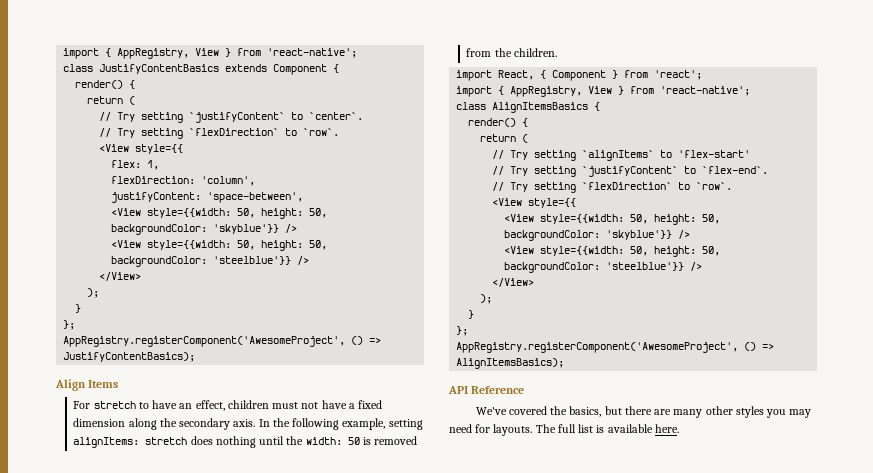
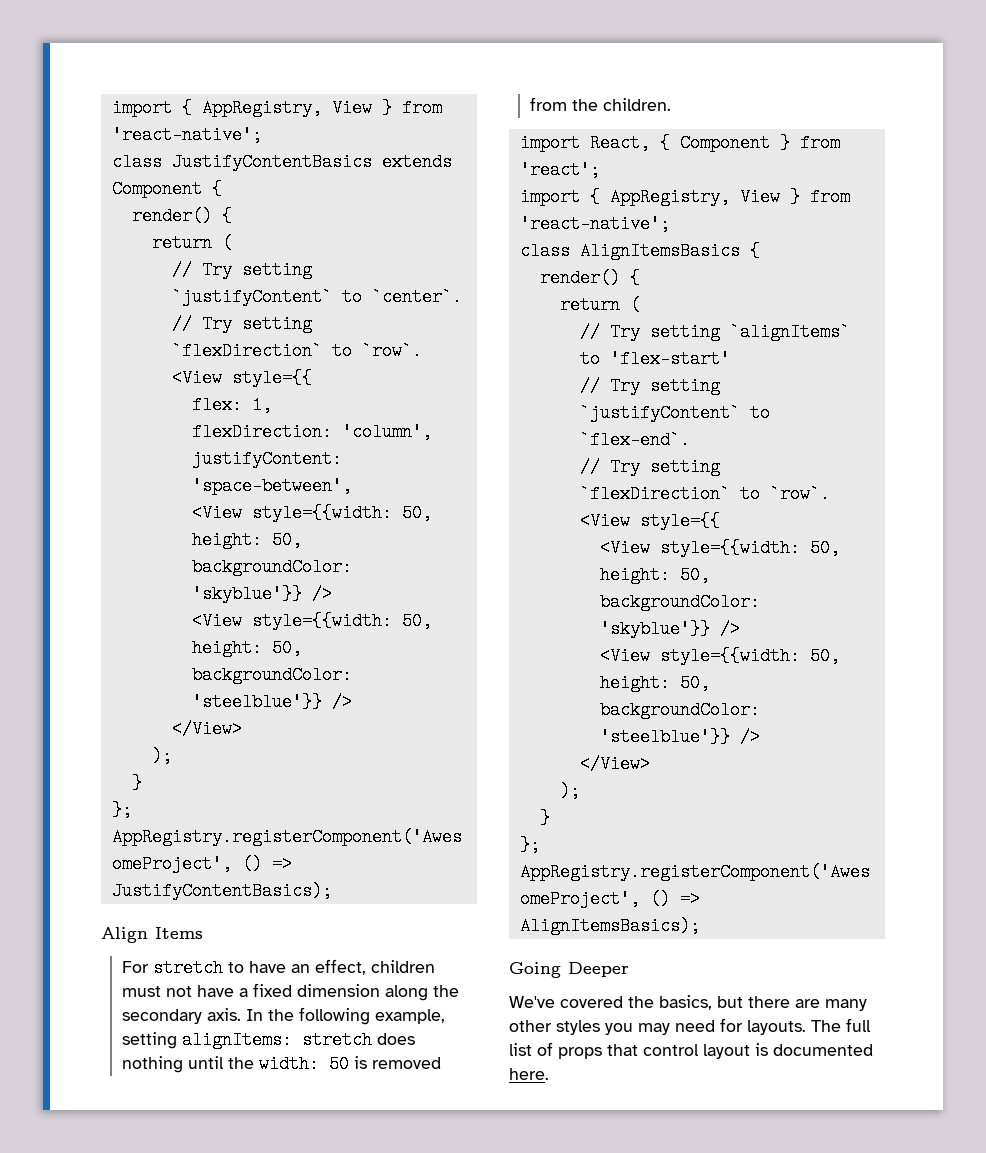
- API Reference
+ Going Deeper
- The full list is available here.
+ The full list of props that control layout is documented here.

